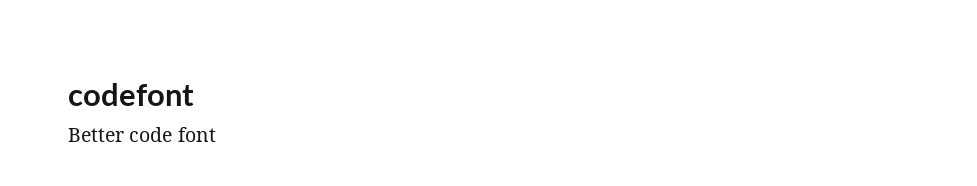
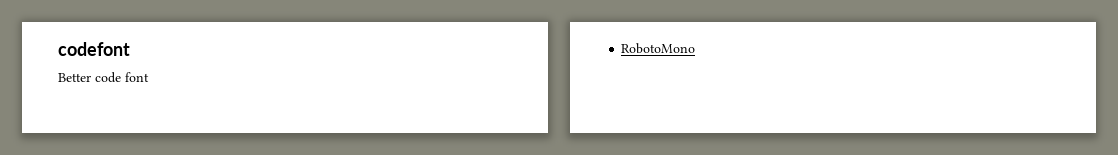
+ RobotoMono

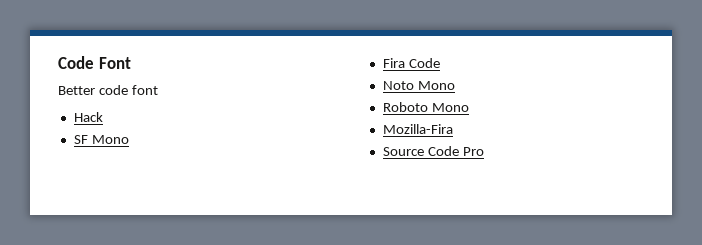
- codefont
+ Code Font
- RobotoMono
+ Hack
+ SF Mono
+ Fira Code
+ Noto Mono
+ Roboto Mono
+ Mozilla-Fira
+ Source Code Pro

